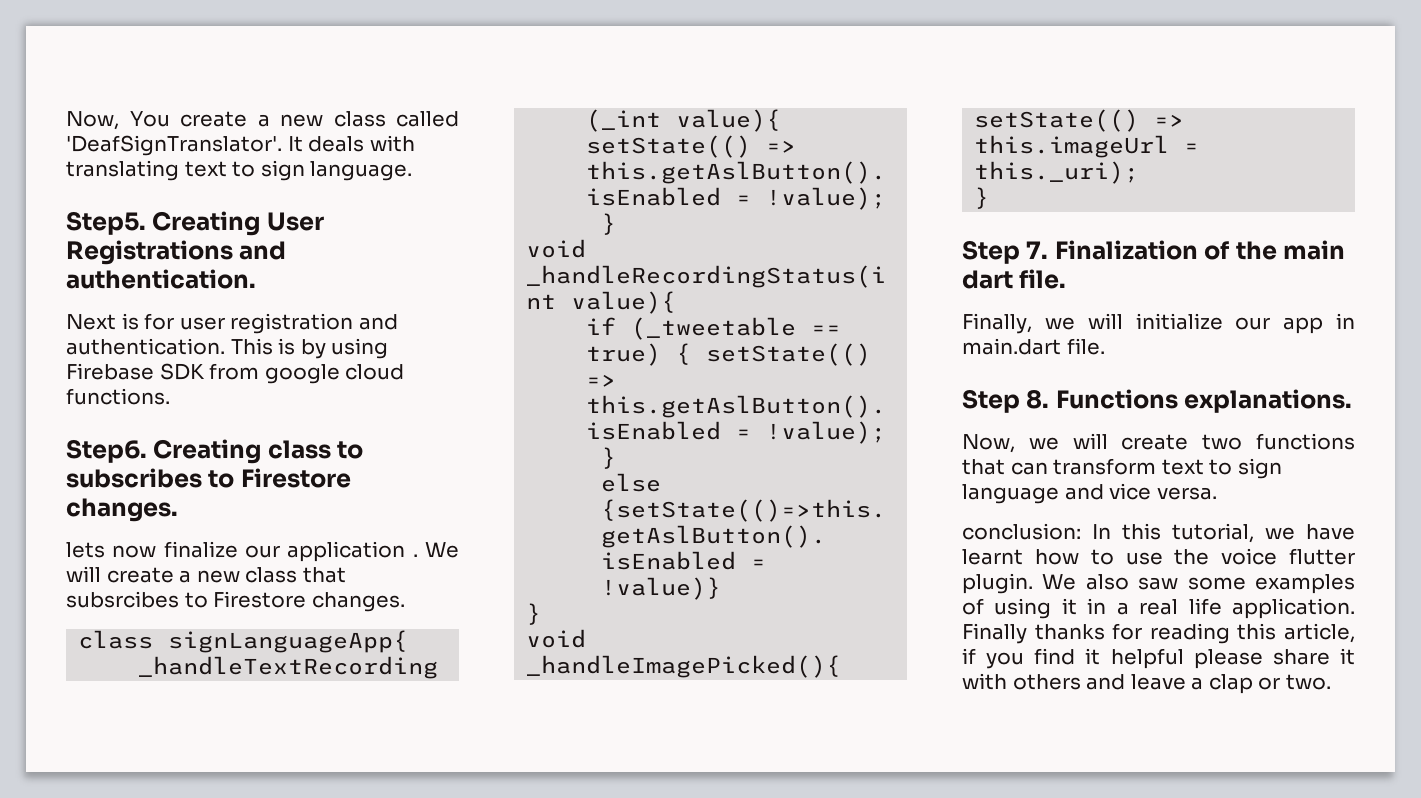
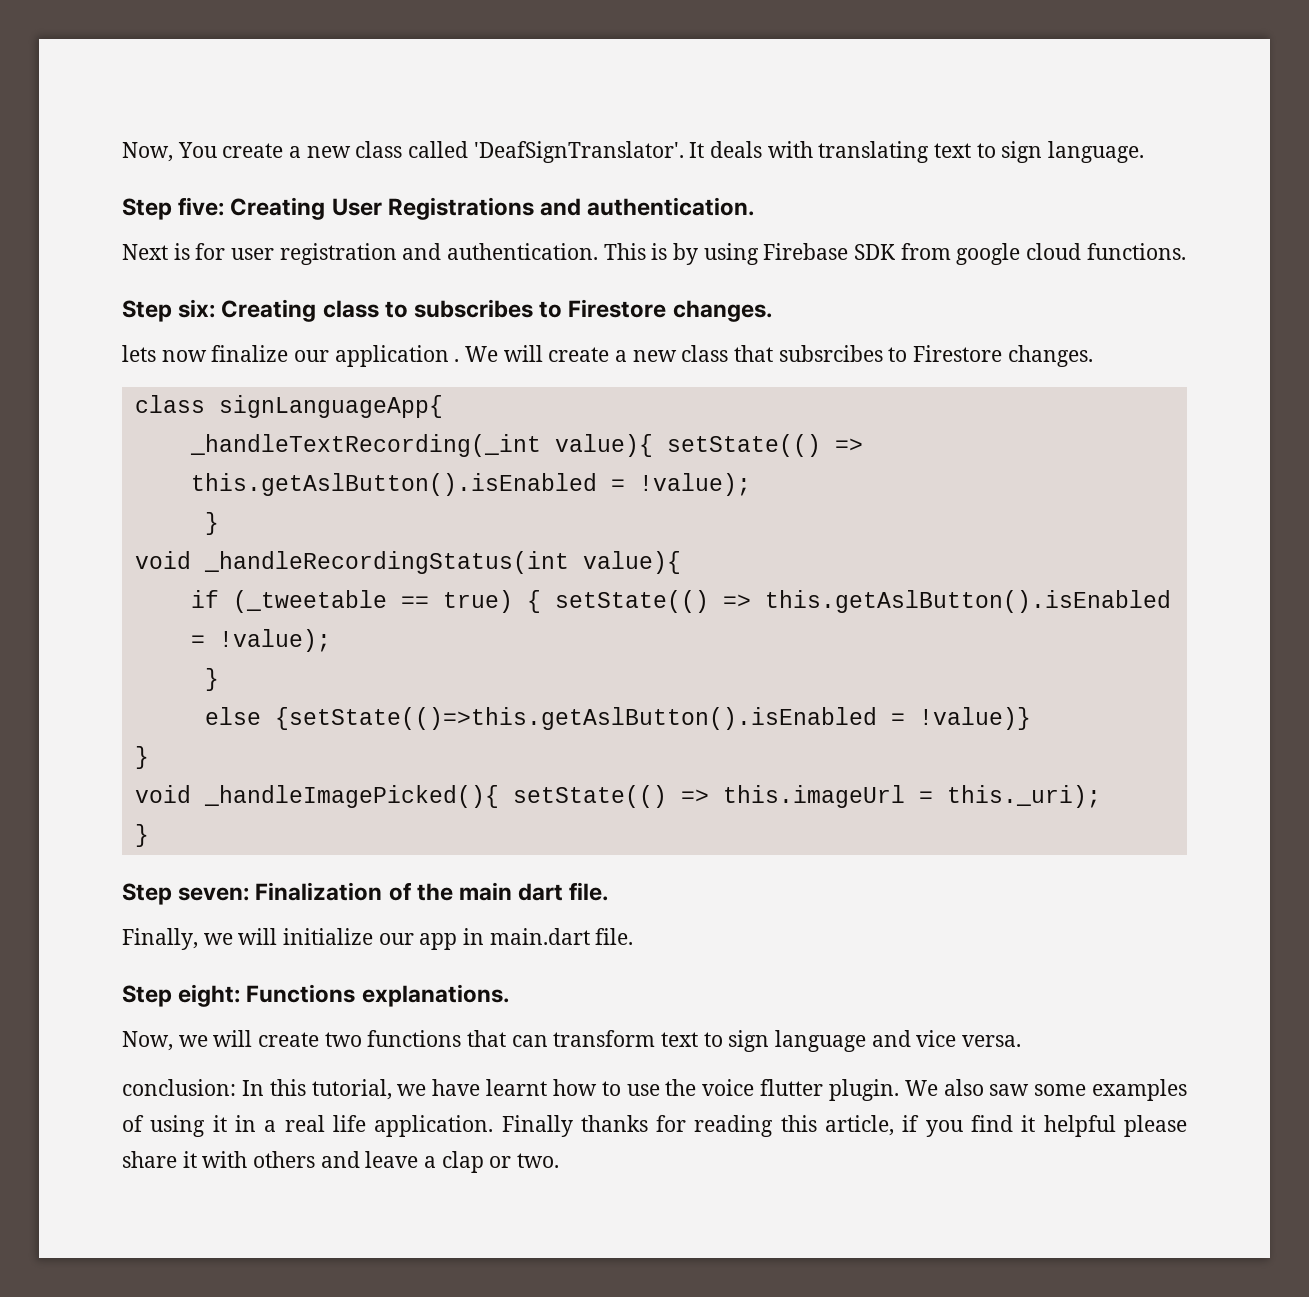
- Step5. Creating User Registrations and authentication.
+ Step five: Creating User Registrations and authentication.
- Step6. Creating class to subscribes to Firestore changes.
+ Step six: Creating class to subscribes to Firestore changes.
- Step 7. Finalization of the main dart file.
+ Step seven: Finalization of the main dart file.
- Step 8. Functions explanations.
+ Step eight: Functions explanations.

